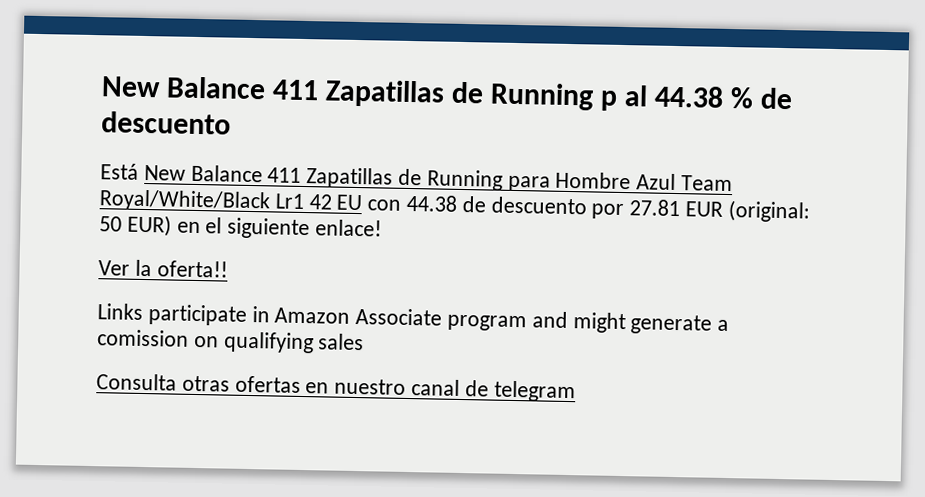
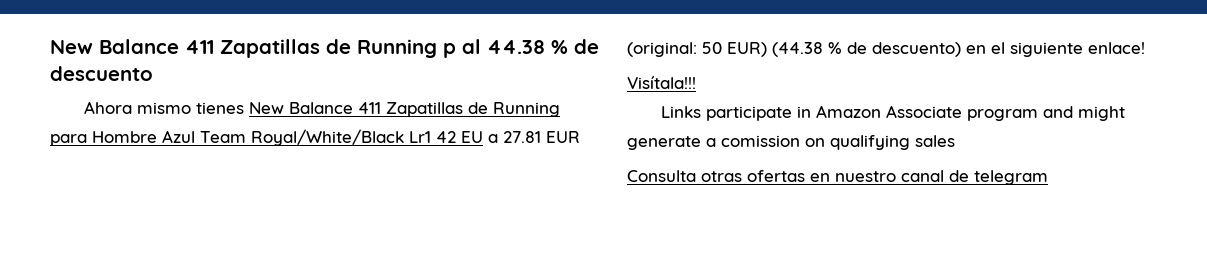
- Está New Balance 411 Zapatillas de Running para Hombre Azul Team Royal/White/Black Lr1 42 EU con 44.38 de descuento por 27.81 EUR (original: 50 EUR) en el siguiente enlace!
+ Ahora mismo tienes New Balance 411 Zapatillas de Running para Hombre Azul Team Royal/White/Black Lr1 42 EU a 27.81 EUR (original: 50 EUR) (44.38 % de descuento) en el siguiente enlace!
- Ver la oferta!!
+ Visítala!!!

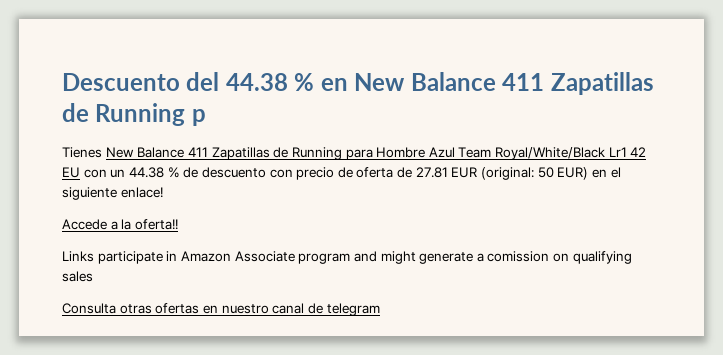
- New Balance 411 Zapatillas de Running p al 44.38 % de descuento
- Ahora mismo tienes New Balance 411 Zapatillas de Running para Hombre Azul Team Royal/White/Black Lr1 42 EU a 27.81 EUR (original: 50 EUR) (44.38 % de descuento) en el siguiente enlace!
+ Descuento del 44.38 % en New Balance 411 Zapatillas de Running p
+ Tienes New Balance 411 Zapatillas de Running para Hombre Azul Team Royal/White/Black Lr1 42 EU con un 44.38 % de descuento con precio de oferta de 27.81 EUR (original: 50 EUR) en el siguiente enlace!
- Visítala!!!
+ Accede a la oferta!!

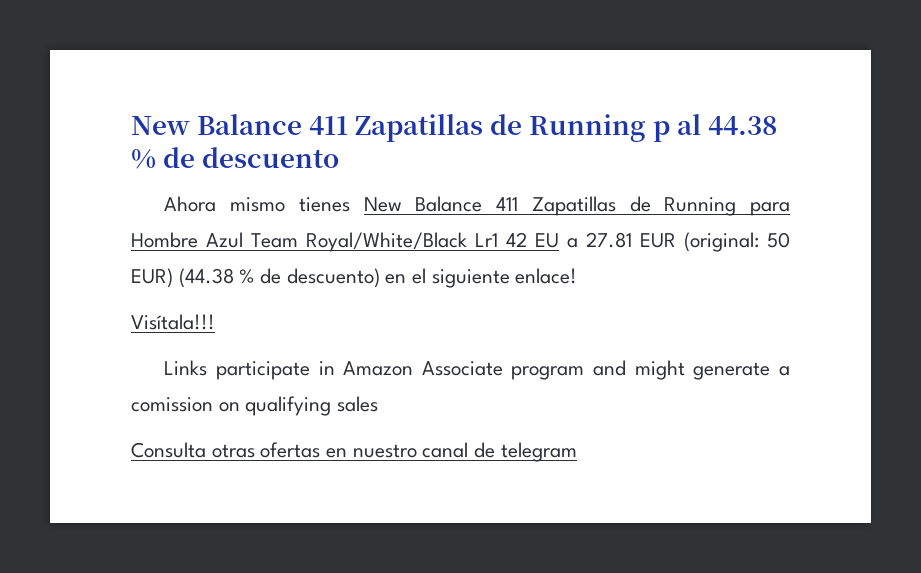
- Descuento del 44.38 % en New Balance 411 Zapatillas de Running p
- Tienes New Balance 411 Zapatillas de Running para Hombre Azul Team Royal/White/Black Lr1 42 EU con un 44.38 % de descuento con precio de oferta de 27.81 EUR (original: 50 EUR) en el siguiente enlace!
+ New Balance 411 Zapatillas de Running p al 44.38 % de descuento
+ Ahora mismo tienes New Balance 411 Zapatillas de Running para Hombre Azul Team Royal/White/Black Lr1 42 EU a 27.81 EUR (original: 50 EUR) (44.38 % de descuento) en el siguiente enlace!
- Accede a la oferta!!
+ Visítala!!!

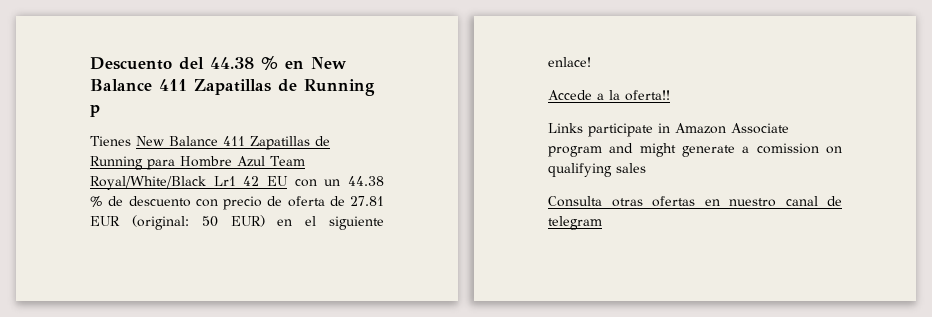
- New Balance 411 Zapatillas de Running p al 44.38 % de descuento
- Ahora mismo tienes New Balance 411 Zapatillas de Running para Hombre Azul Team Royal/White/Black Lr1 42 EU a 27.81 EUR (original: 50 EUR) (44.38 % de descuento) en el siguiente enlace!
+ Descuento del 44.38 % en New Balance 411 Zapatillas de Running p
+ Tienes New Balance 411 Zapatillas de Running para Hombre Azul Team Royal/White/Black Lr1 42 EU con un 44.38 % de descuento con precio de oferta de 27.81 EUR (original: 50 EUR) en el siguiente enlace!
- Visítala!!!
+ Accede a la oferta!!

